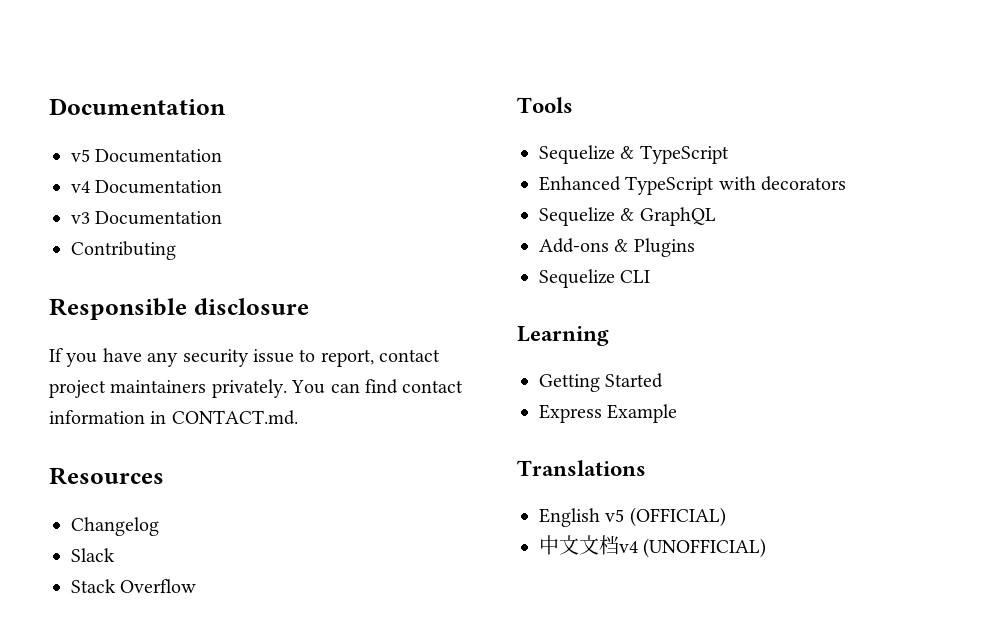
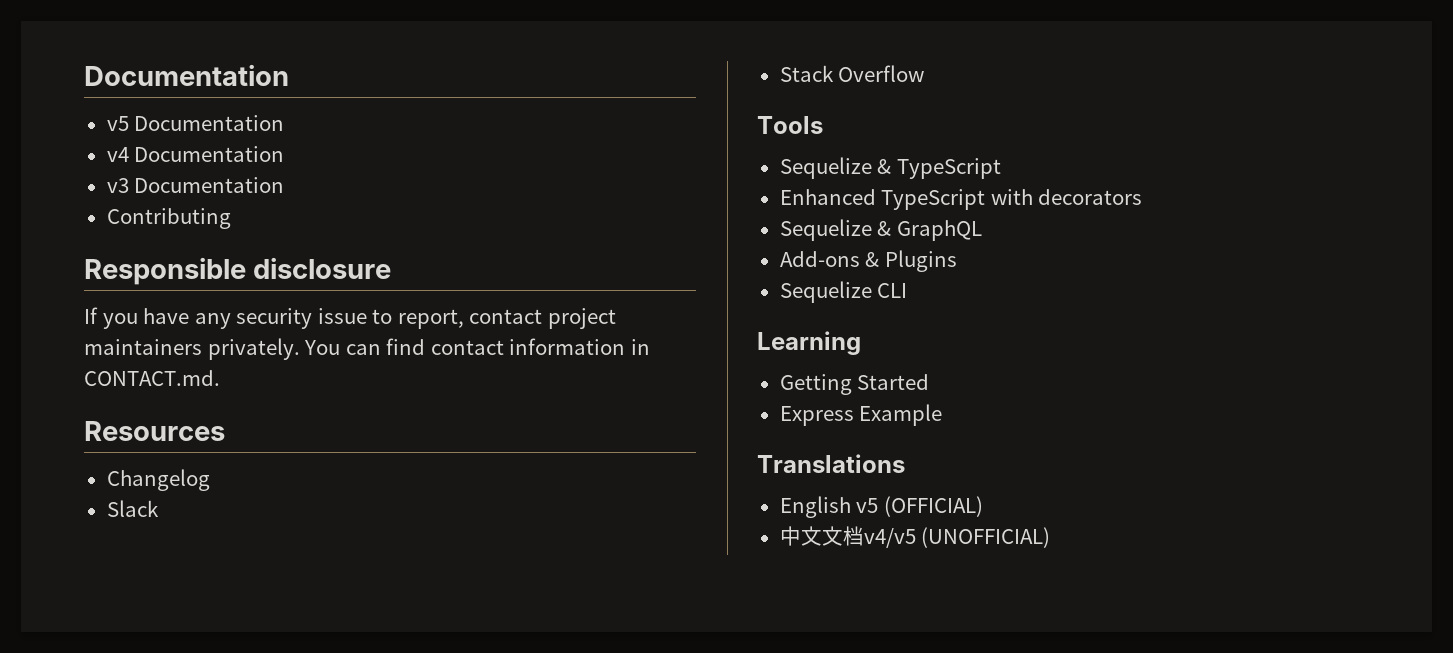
- 中文文档v4 (UNOFFICIAL)
+ 中文文档v4/v5 (UNOFFICIAL)

